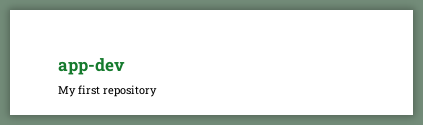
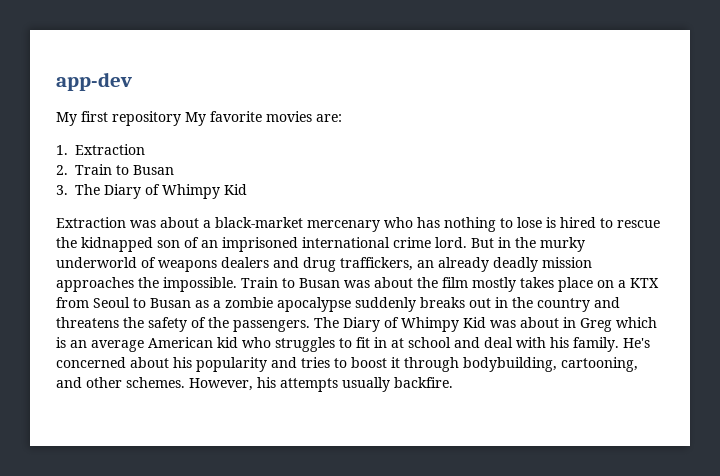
- My first repository
+ My first repository My favorite movies are:
+ 1. Extraction
+ 2. Train to Busan
+ 3. The Diary of Whimpy Kid
+ Extraction was about a black-market mercenary who has nothing to lose is hired to rescue the kidnapped son of an imprisoned international crime lord. But in the murky underworld of weapons dealers and drug traffickers, an already deadly mission approaches the impossible. Train to Busan was about the film mostly takes place on a KTX from Seoul to Busan as a zombie apocalypse suddenly breaks out in the country and threatens the safety of the passengers. The Diary of Whimpy Kid was about in Greg which is an average American kid who struggles to fit in at school and deal with his family. He's concerned about his popularity and tries to boost it through bodybuilding, cartooning, and other schemes. However, his attempts usually backfire.

